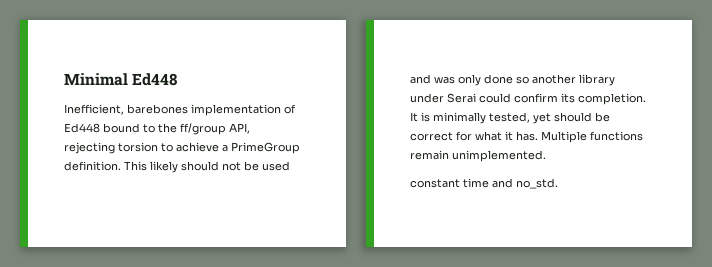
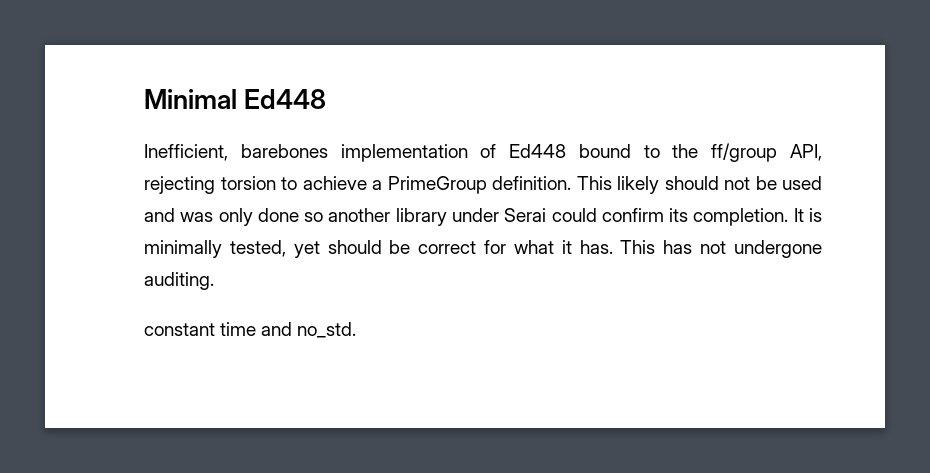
- Multiple functions remain unimplemented.
+ This has not undergone auditing.

